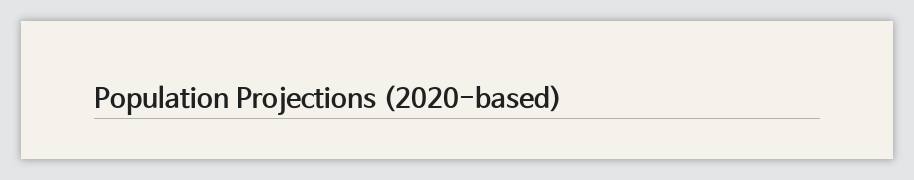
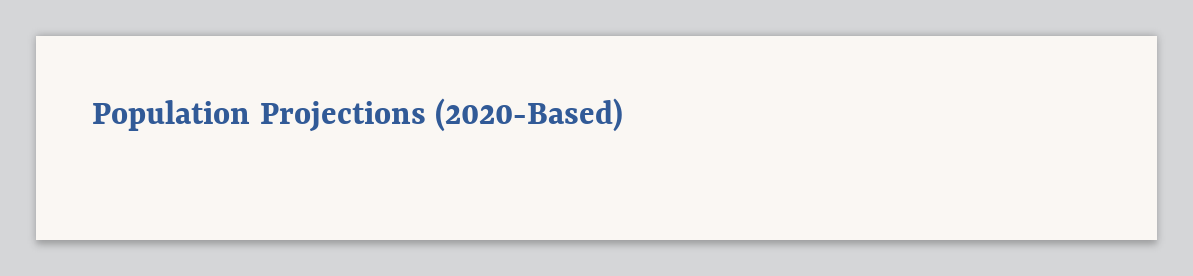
- Population Projections (2020-based)
+ Population Projections (2020-Based)

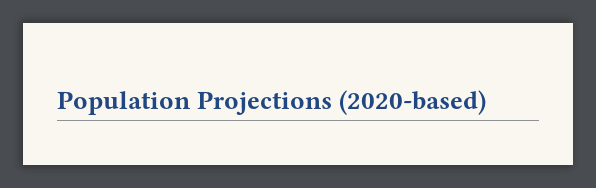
- Population Projections (2020-Based)
+ Population Projections (2020-based)

